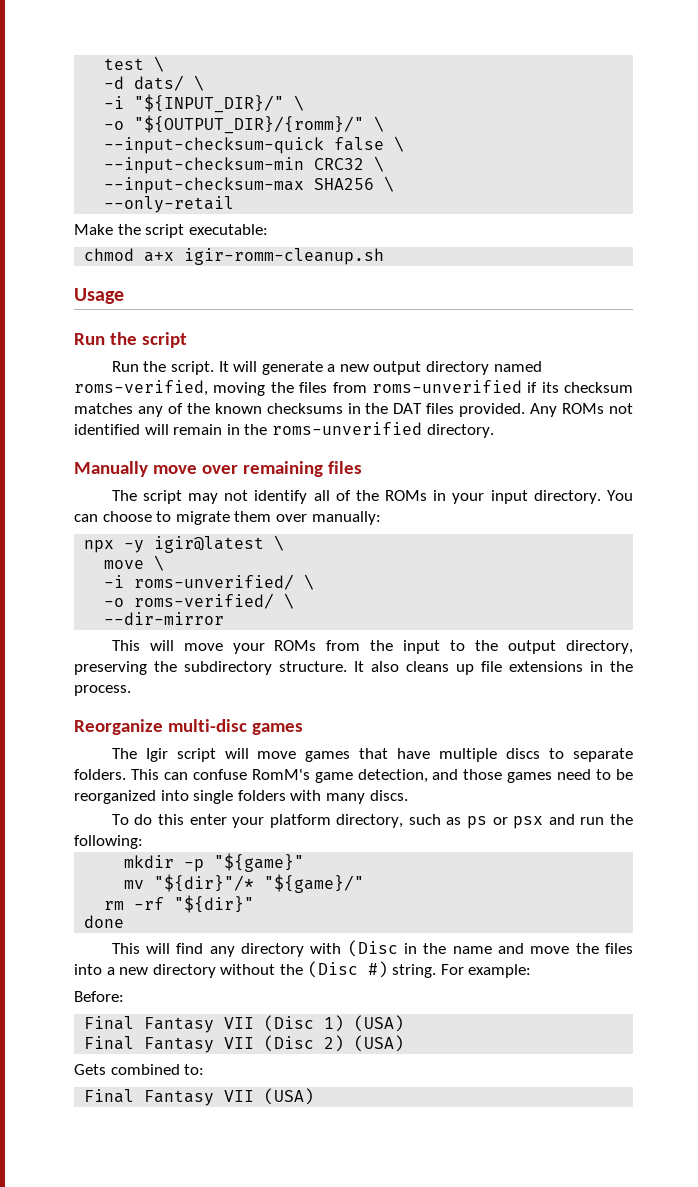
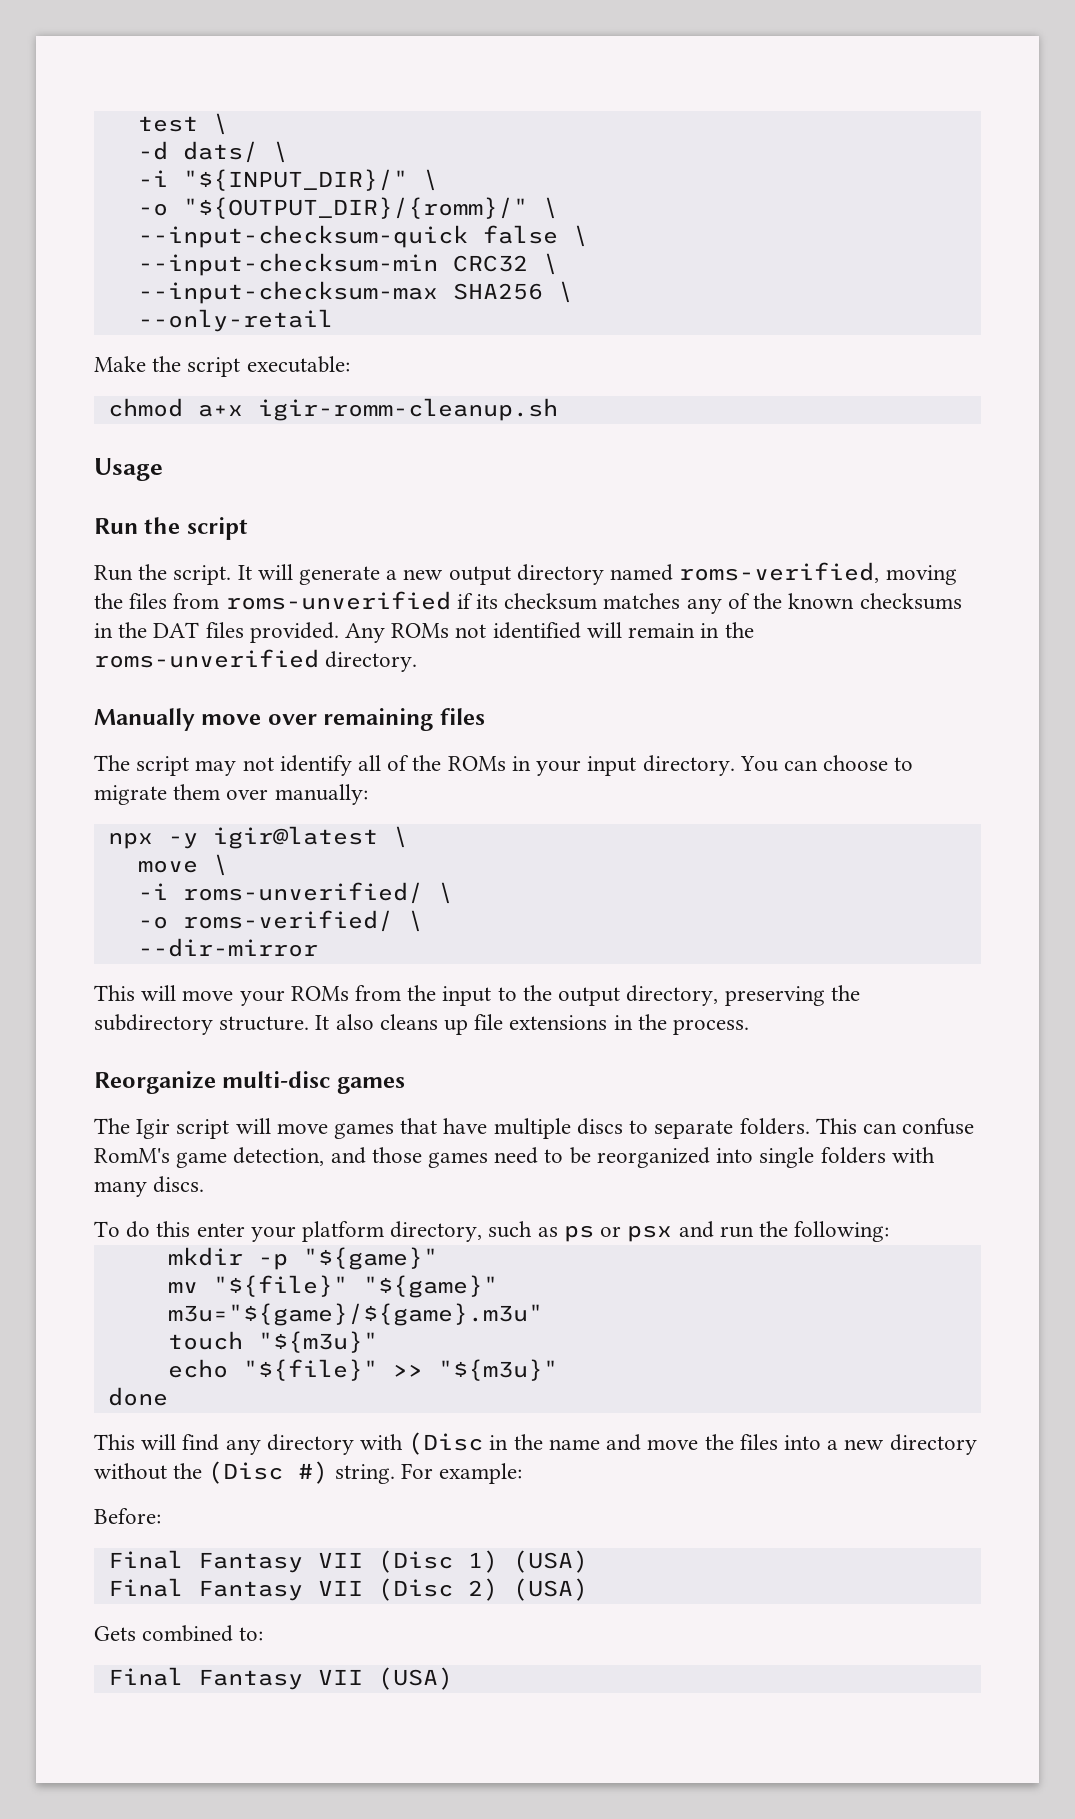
- mv "${dir}"/* "${game}/"
- rm -rf "${dir}"
+ mv "${file}" "${game}"
+ m3u="${game}/${game}.m3u"
+ touch "${m3u}"
+ echo "${file}" >> "${m3u}"

